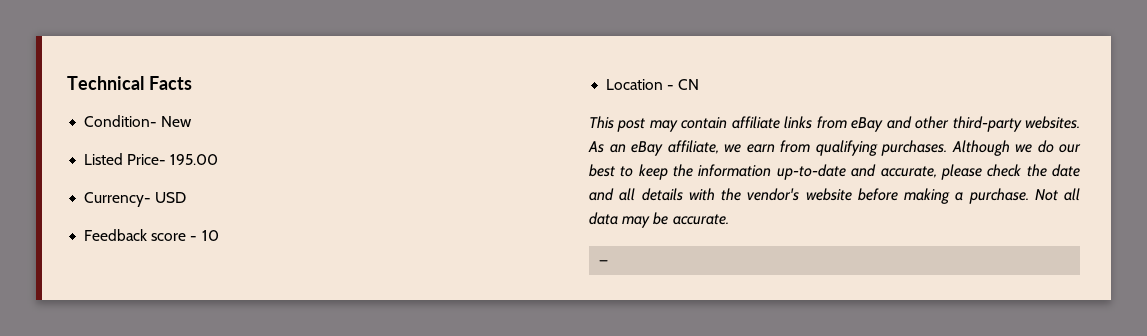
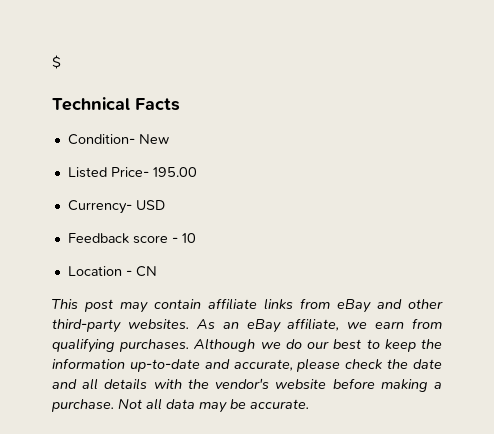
+ $
  Not all data may be accurate.
- -

